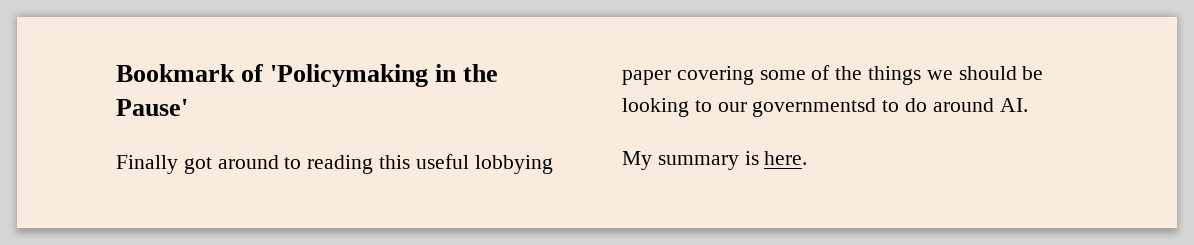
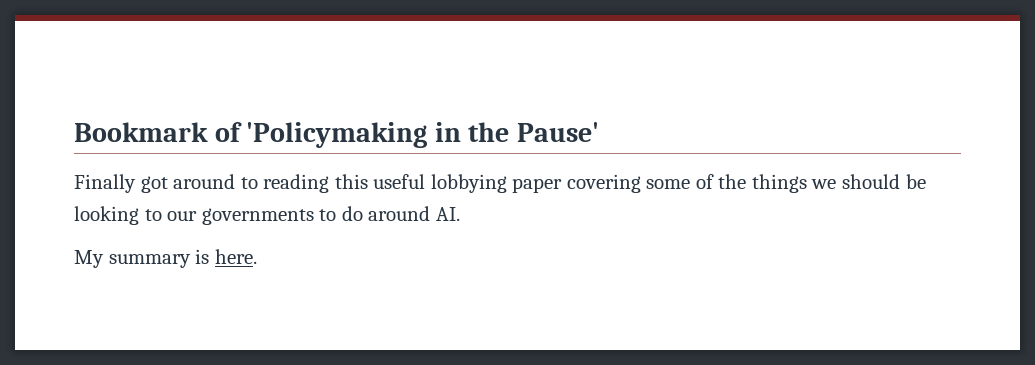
- Finally got around to reading this useful lobbying paper covering some of the things we should be looking to our governmentsd to do around AI.
+ Finally got around to reading this useful lobbying paper covering some of the things we should be looking to our governments to do around AI.

